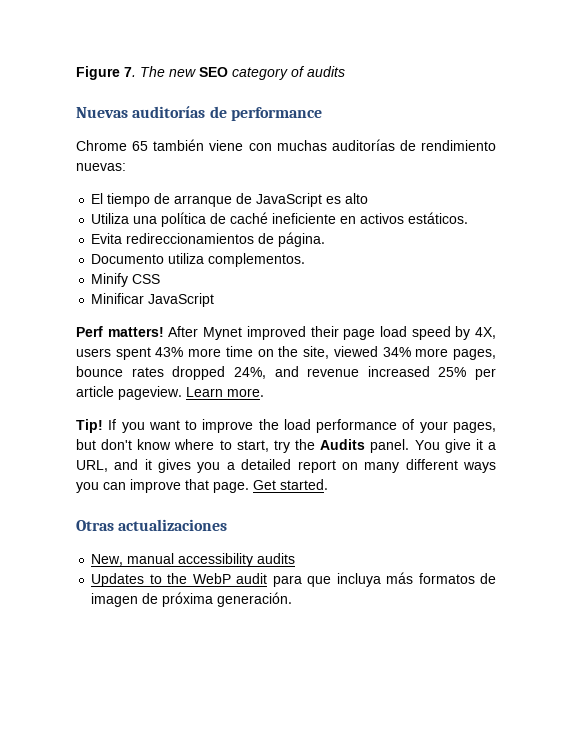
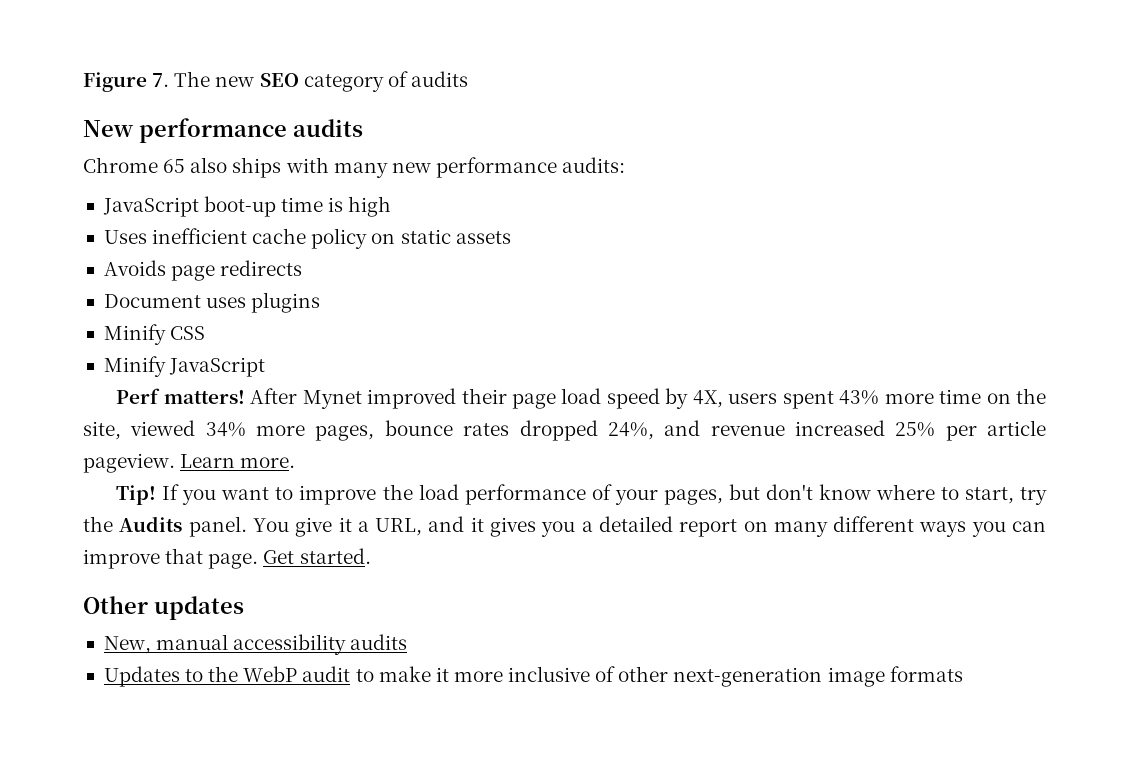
- Nuevas auditorías de performance
+ New performance audits
- Chrome 65 también viene con muchas auditorías de rendimiento nuevas:
- El tiempo de arranque de JavaScript es alto
- Utiliza una política de caché ineficiente en activos estáticos.
- Evita redireccionamientos de página.
- Documento utiliza complementos.
+ Chrome 65 also ships with many new performance audits:
+ JavaScript boot-up time is high
+ Uses inefficient cache policy on static assets
+ Avoids page redirects
+ Document uses plugins
- Minificar JavaScript
+ Minify JavaScript
- Otras actualizaciones
+ Other updates
- Updates to the WebP audit para que incluya más formatos de imagen de próxima generación.
+ Updates to the WebP audit to make it more inclusive of other next-generation image formats

